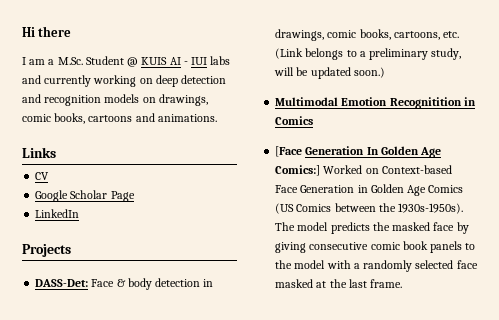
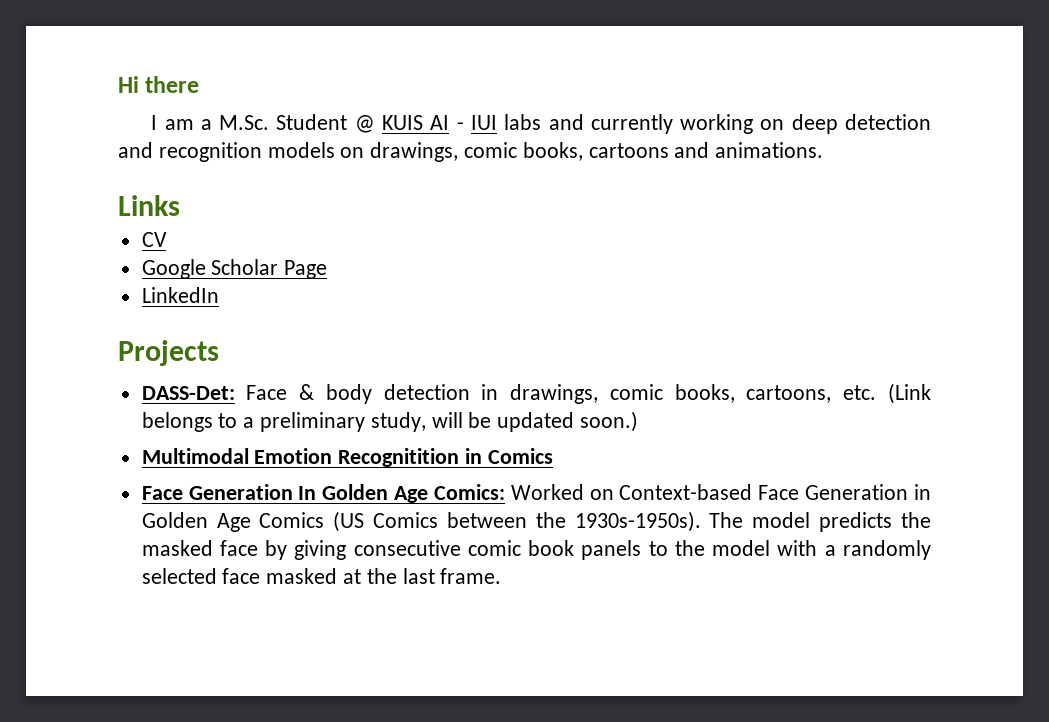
- [Face Generation In Golden Age Comics:] Worked on Context-based Face Generation in Golden Age Comics (US Comics between the 1930s-1950s).
+ Face Generation In Golden Age Comics: Worked on Context-based Face Generation in Golden Age Comics (US Comics between the 1930s-1950s).

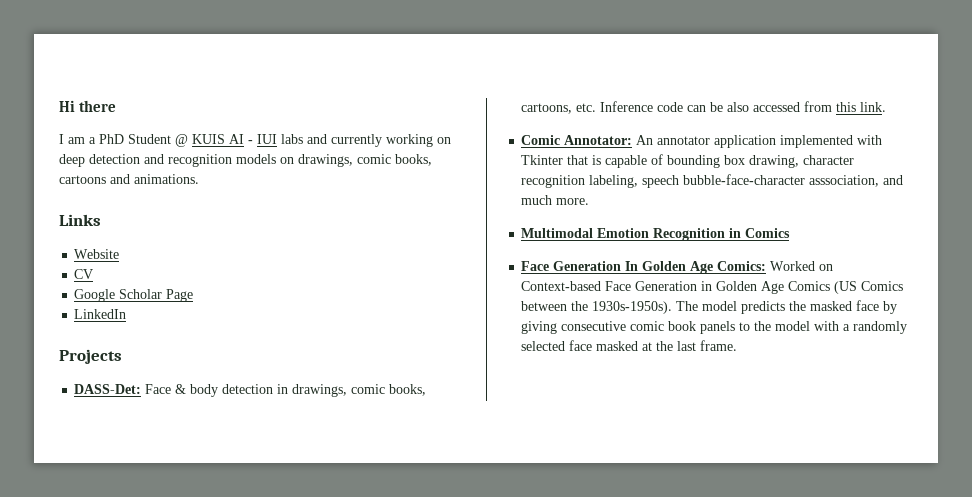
- I am a M.Sc. Student @ KUIS AI - IUI labs and currently working on deep detection and recognition models on drawings, comic books, cartoons and animations.
+ I am a PhD Student @ KUIS AI - IUI labs and currently working on deep detection and recognition models on drawings, comic books, cartoons and animations.
+ Website
- DASS-Det: Face & body detection in drawings, comic books, cartoons, etc. (Link belongs to a preliminary study, will be updated soon.)
+ DASS-Det: Face & body detection in drawings, comic books, cartoons, etc. Inference code can be also accessed from this link.
+ Comic Annotator: An annotator application implemented with Tkinter that is capable of bounding box drawing, character recognition labeling, speech bubble-face-character asssociation, and much more.
- Multimodal Emotion Recognitition in Comics
+ Multimodal Emotion Recognition in Comics

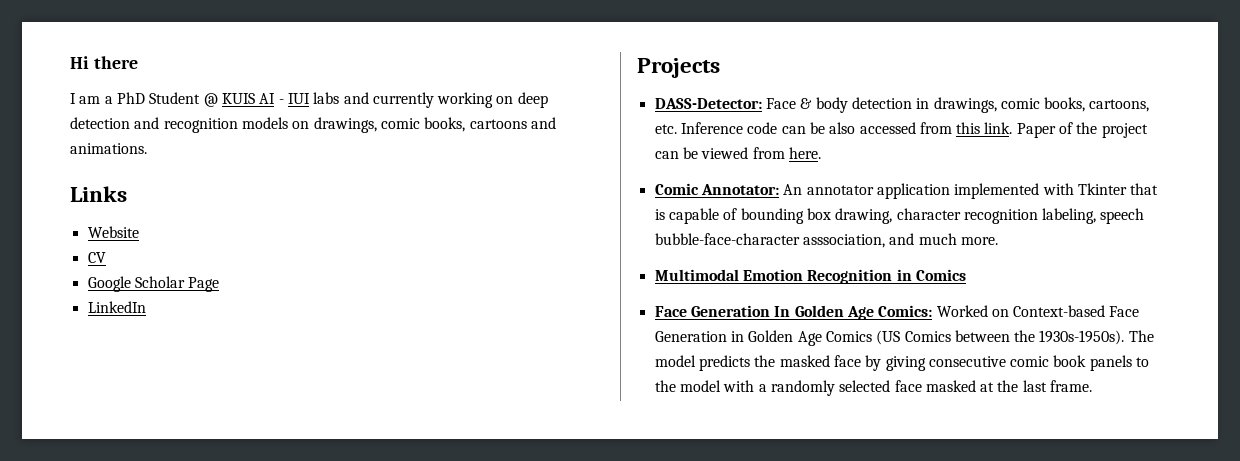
- DASS-Det: Face & body detection in drawings, comic books, cartoons, etc. Inference code can be also accessed from this link.
+ DASS-Detector: Face & body detection in drawings, comic books, cartoons, etc. Inference code can be also accessed from this link. Paper of the project can be viewed from here.

